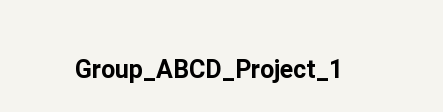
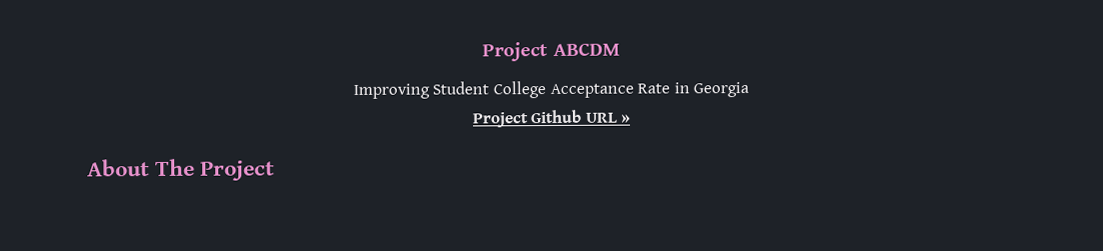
- Group_ABCD_Project_1
+ Project ABCDM
+ Improving Student College Acceptance Rate in Georgia
+ Project Github URL »
+ About The Project

